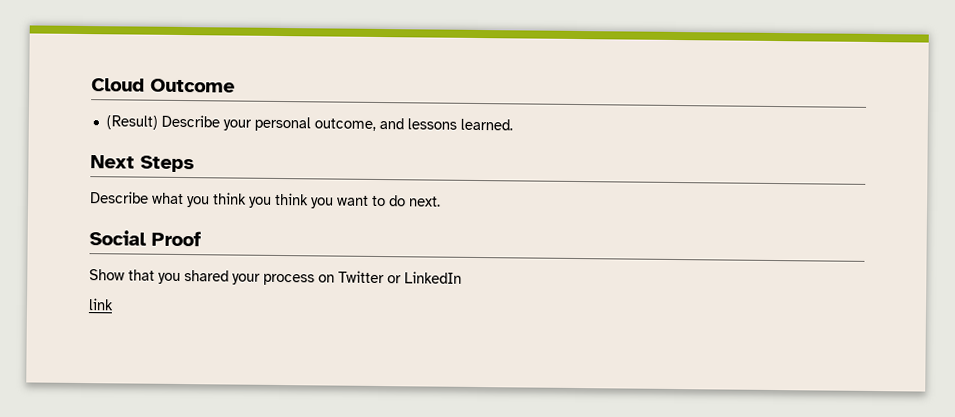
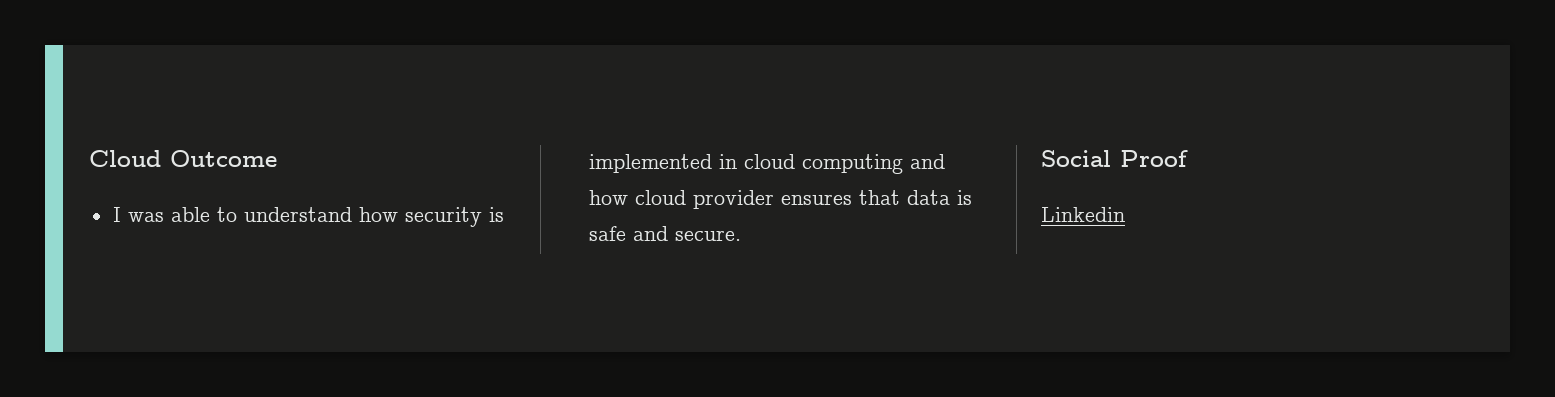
- (Result) Describe your personal outcome, and lessons learned.
- Next Steps
- Describe what you think you think you want to do next.
+ I was able to understand how security is implemented in cloud computing and how cloud provider ensures that data is safe and secure.
  Social Proof
- Show that you shared your process on Twitter or LinkedIn
- link
+ Linkedin

